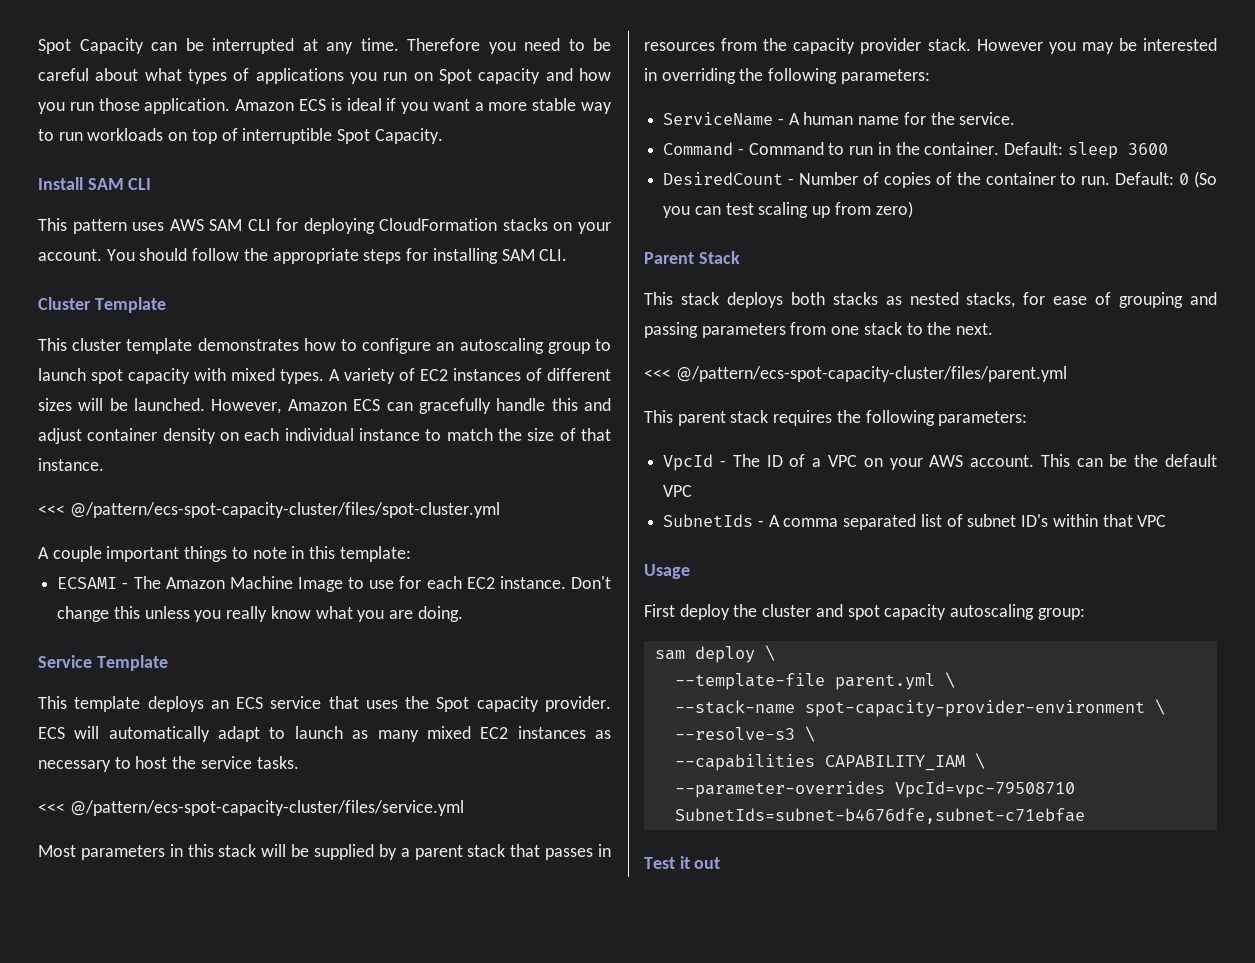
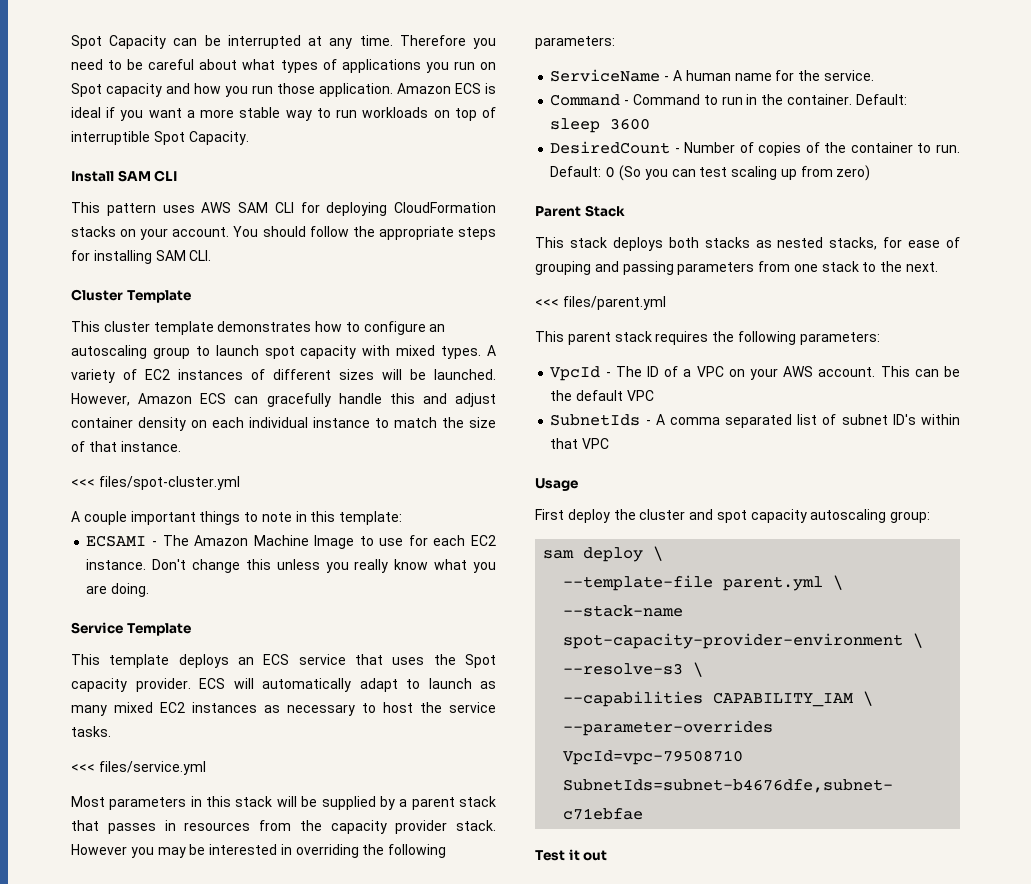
- <<< @/pattern/ecs-spot-capacity-cluster/files/spot-cluster.yml
+ <<< files/spot-cluster.yml
- <<< @/pattern/ecs-spot-capacity-cluster/files/service.yml
+ <<< files/service.yml
- <<< @/pattern/ecs-spot-capacity-cluster/files/parent.yml
+ <<< files/parent.yml

